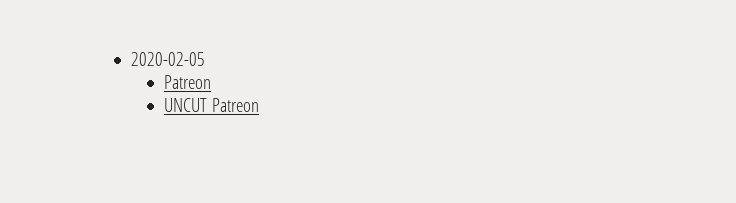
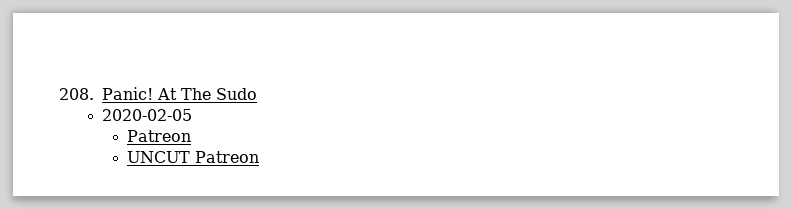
+ 208. Panic! At The Sudo

